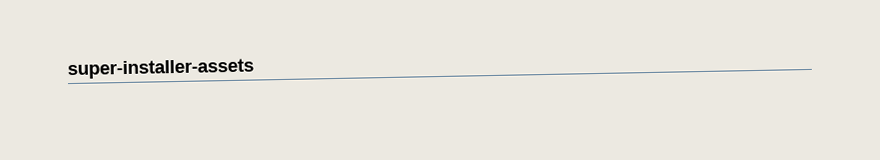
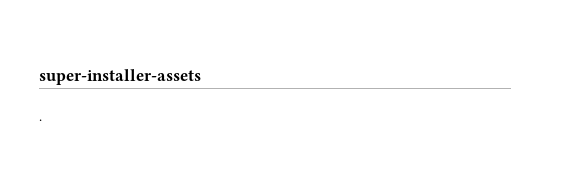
+ .

